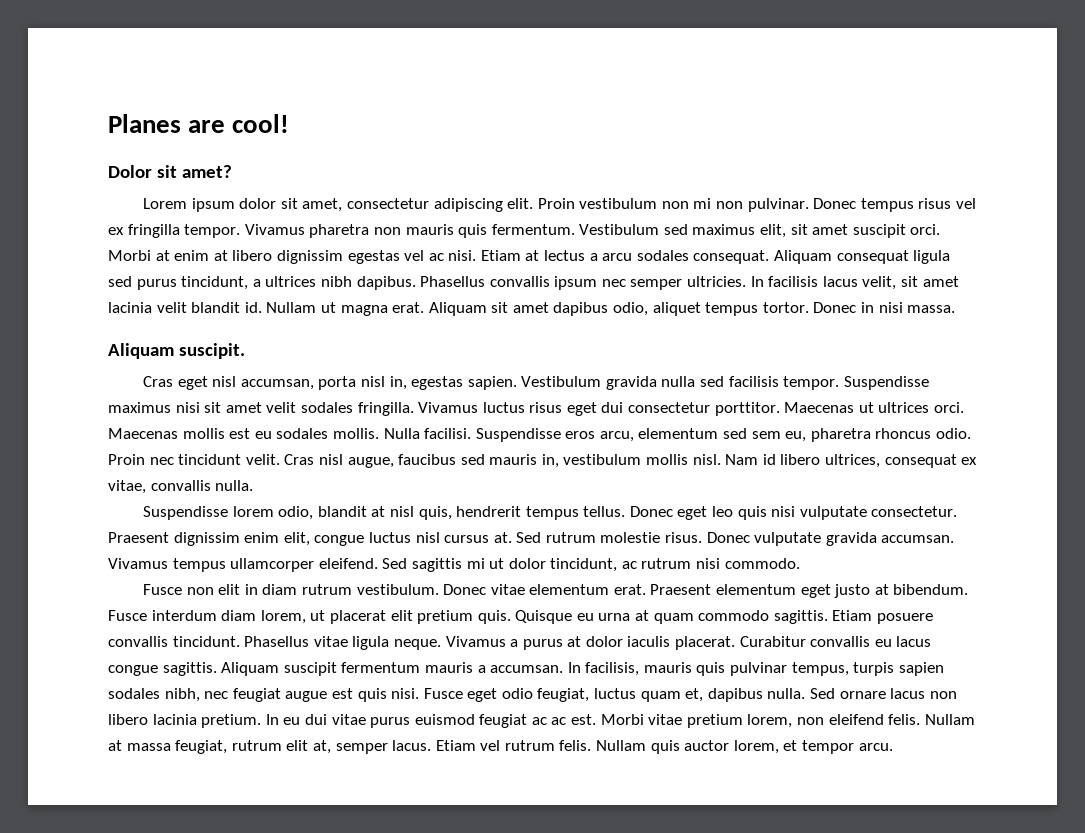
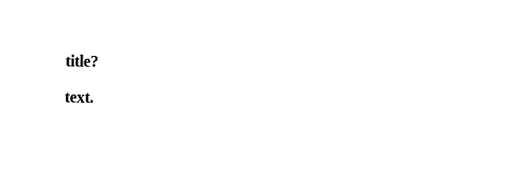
- Planes are cool!
- Dolor sit amet?
- Lorem ipsum dolor sit amet, consectetur adipiscing elit. Proin vestibulum non mi non pulvinar. Donec tempus risus vel ex fringilla tempor. Vivamus pharetra non mauris quis fermentum. Vestibulum sed maximus elit, sit amet suscipit orci. Morbi at enim at libero dignissim egestas vel ac nisi. Etiam at lectus a arcu sodales consequat. Aliquam consequat ligula sed purus tincidunt, a ultrices nibh dapibus. Phasellus convallis ipsum nec semper ultricies. In facilisis lacus velit, sit amet lacinia velit blandit id. Nullam ut magna erat. Aliquam sit amet dapibus odio, aliquet tempus tortor. Donec in nisi massa.
- Aliquam suscipit.
- Cras eget nisl accumsan, porta nisl in, egestas sapien. Vestibulum gravida nulla sed facilisis tempor. Suspendisse maximus nisi sit amet velit sodales fringilla. Vivamus luctus risus eget dui consectetur porttitor. Maecenas ut ultrices orci. Maecenas mollis est eu sodales mollis. Nulla facilisi. Suspendisse eros arcu, elementum sed sem eu, pharetra rhoncus odio. Proin nec tincidunt velit. Cras nisl augue, faucibus sed mauris in, vestibulum mollis nisl. Nam id libero ultrices, consequat ex vitae, convallis nulla.
- Suspendisse lorem odio, blandit at nisl quis, hendrerit tempus tellus. Donec eget leo quis nisi vulputate consectetur. Praesent dignissim enim elit, congue luctus nisl cursus at. Sed rutrum molestie risus. Donec vulputate gravida accumsan. Vivamus tempus ullamcorper eleifend. Sed sagittis mi ut dolor tincidunt, ac rutrum nisi commodo.
- Fusce non elit in diam rutrum vestibulum. Donec vitae elementum erat. Praesent elementum eget justo at bibendum. Fusce interdum diam lorem, ut placerat elit pretium quis. Quisque eu urna at quam commodo sagittis. Etiam posuere convallis tincidunt. Phasellus vitae ligula neque. Vivamus a purus at dolor iaculis placerat. Curabitur convallis eu lacus congue sagittis. Aliquam suscipit fermentum mauris a accumsan. In facilisis, mauris quis pulvinar tempus, turpis sapien sodales nibh, nec feugiat augue est quis nisi. Fusce eget odio feugiat, luctus quam et, dapibus nulla. Sed ornare lacus non libero lacinia pretium. In eu dui vitae purus euismod feugiat ac ac est. Morbi vitae pretium lorem, non eleifend felis. Nullam at massa feugiat, rutrum elit at, semper lacus. Etiam vel rutrum felis. Nullam quis auctor lorem, et tempor arcu.
+ title?
+ text.

